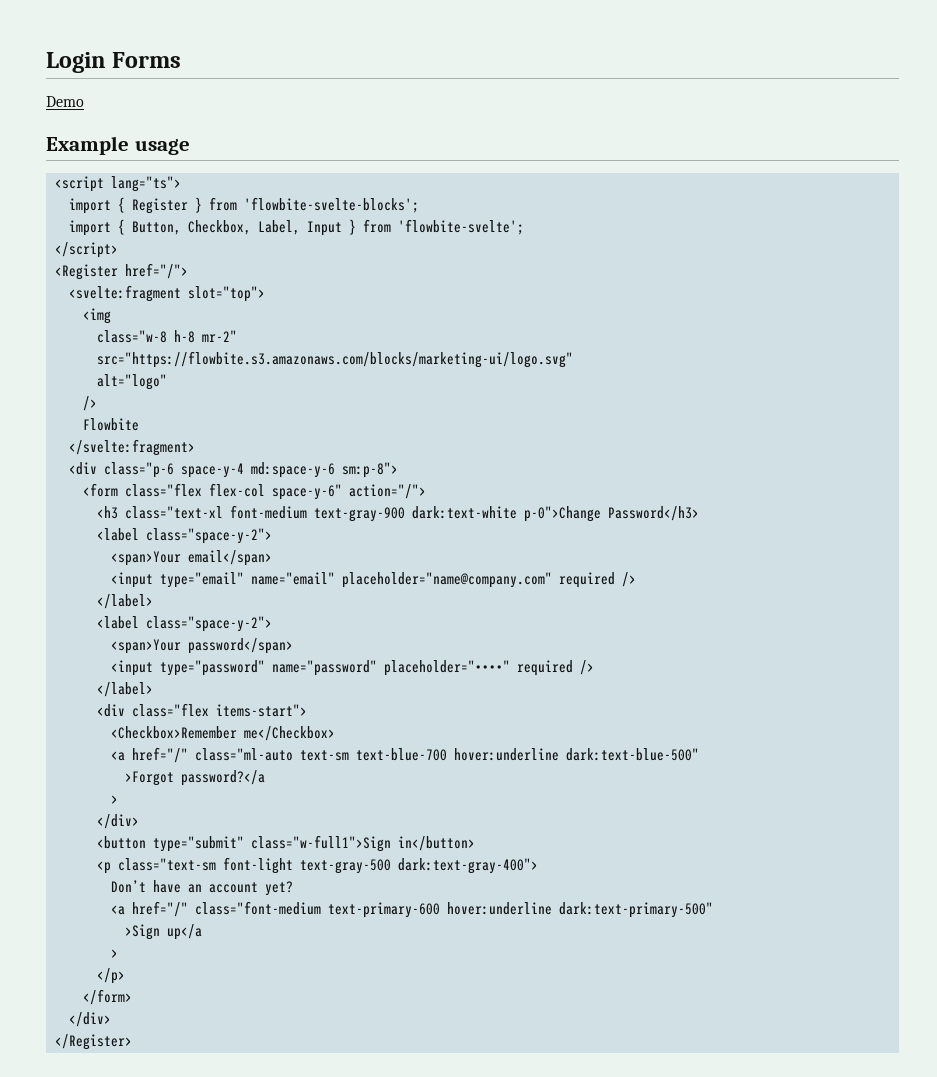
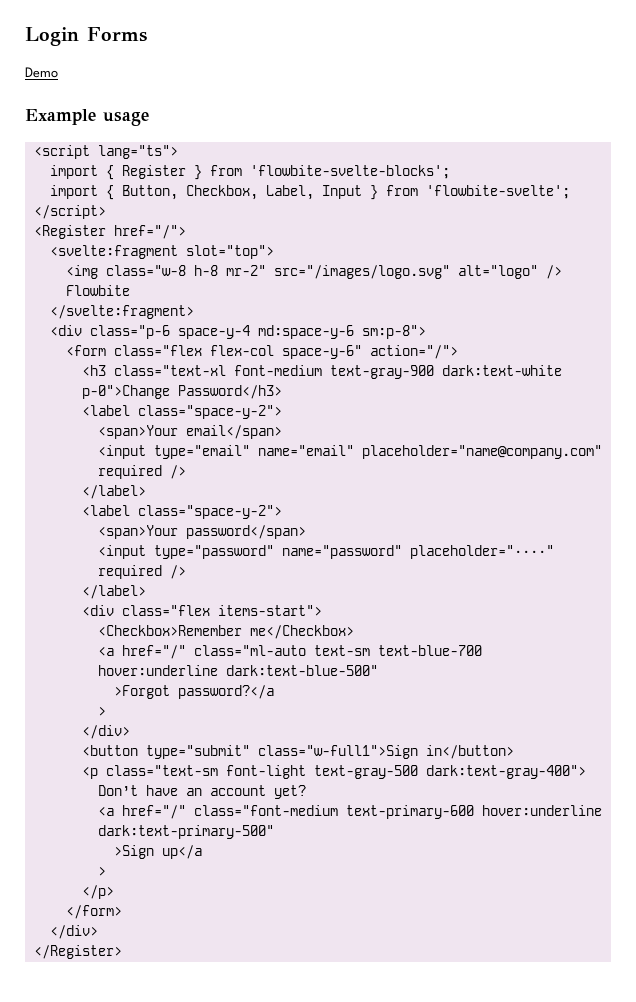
- <img
- class="w-8 h-8 mr-2"
- src="https://flowbite.s3.amazonaws.com/blocks/marketing-ui/logo.svg"
- alt="logo"
- />
+ <img class="w-8 h-8 mr-2" src="/images/logo.svg" alt="logo" />

